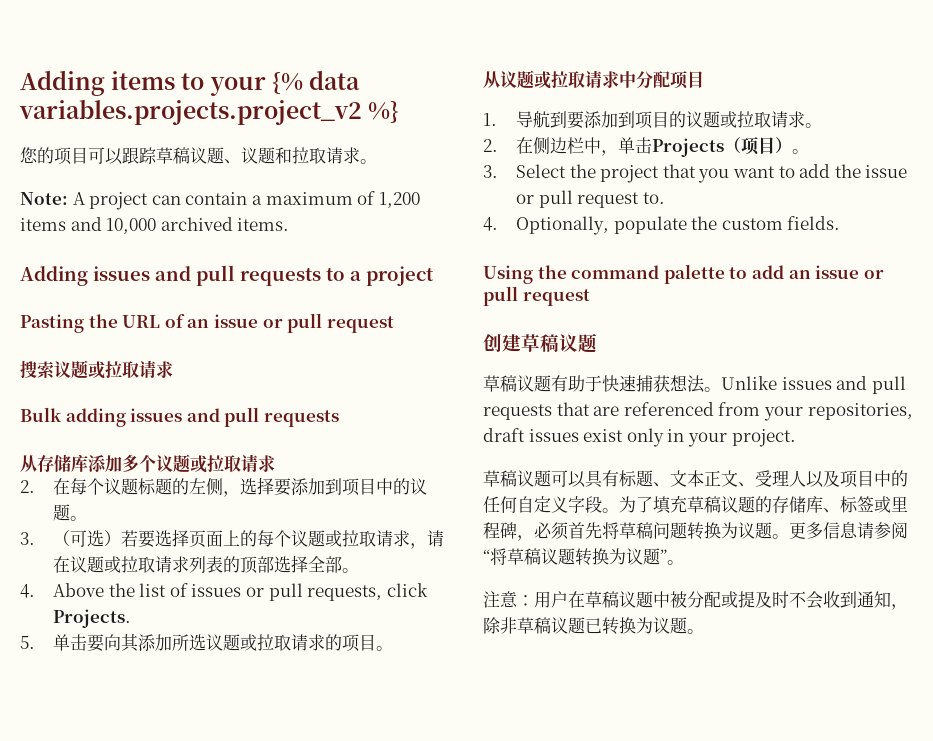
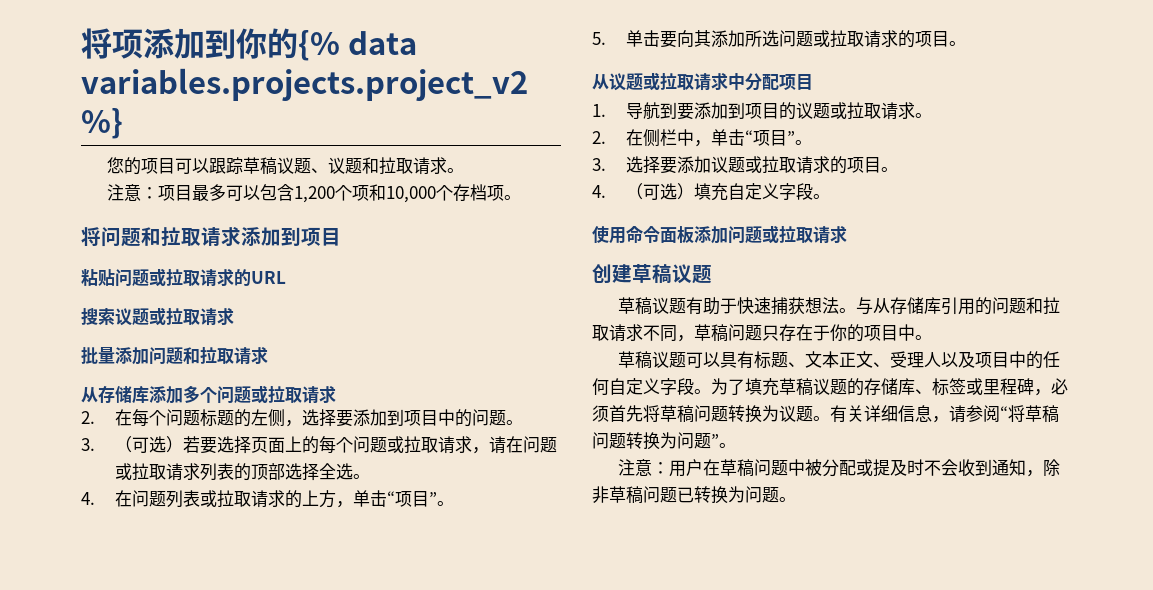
- Adding items to your {% data variables.projects.project_v2 %}
+ 将项添加到你的{% data variables.projects.project_v2 %}
- Note: A project can contain a maximum of 1,200 items and 10,000 archived items.
- Adding issues and pull requests to a project
- Pasting the URL of an issue or pull request
+ 注意：项目最多可以包含1,200个项和10,000个存档项。
+ 将问题和拉取请求添加到项目
+ 粘贴问题或拉取请求的URL
- Bulk adding issues and pull requests
+ 批量添加问题和拉取请求
- 从存储库添加多个议题或拉取请求
+ 从存储库添加多个问题或拉取请求
- 2.在每个议题标题的左侧，选择要添加到项目中的议题。
+ 2.在每个问题标题的左侧，选择要添加到项目中的问题。
- 3.（可选）若要选择页面上的每个议题或拉取请求，请在议题或拉取请求列表的顶部选择全部。
- 4. Above the list of issues or pull requests, click Projects.
+ 3.（可选）若要选择页面上的每个问题或拉取请求，请在问题或拉取请求列表的顶部选择全选。
+ 4.在问题列表或拉取请求的上方，单击“项目”。
- 5.单击要向其添加所选议题或拉取请求的项目。
+ 5.单击要向其添加所选问题或拉取请求的项目。
- 2.在侧边栏中，单击Projects（项目）。
- 3. Select the project that you want to add the issue or pull request to.
- 4. Optionally, populate the custom fields.
- Using the command palette to add an issue or pull request
+ 2.在侧栏中，单击“项目”。
+ 3.选择要添加议题或拉取请求的项目。
+ 4.（可选）填充自定义字段。
+ 使用命令面板添加问题或拉取请求
- Unlike issues and pull requests that are referenced from your repositories, draft issues exist only in your project.
+ 与从存储库引用的问题和拉取请求不同，草稿问题只存在于你的项目中。
- 更多信息请参阅“将草稿议题转换为议题”。
+ 有关详细信息，请参阅“将草稿问题转换为问题”。
- 注意：用户在草稿议题中被分配或提及时不会收到通知，除非草稿议题已转换为议题。
+ 注意：用户在草稿问题中被分配或提及时不会收到通知，除非草稿问题已转换为问题。

